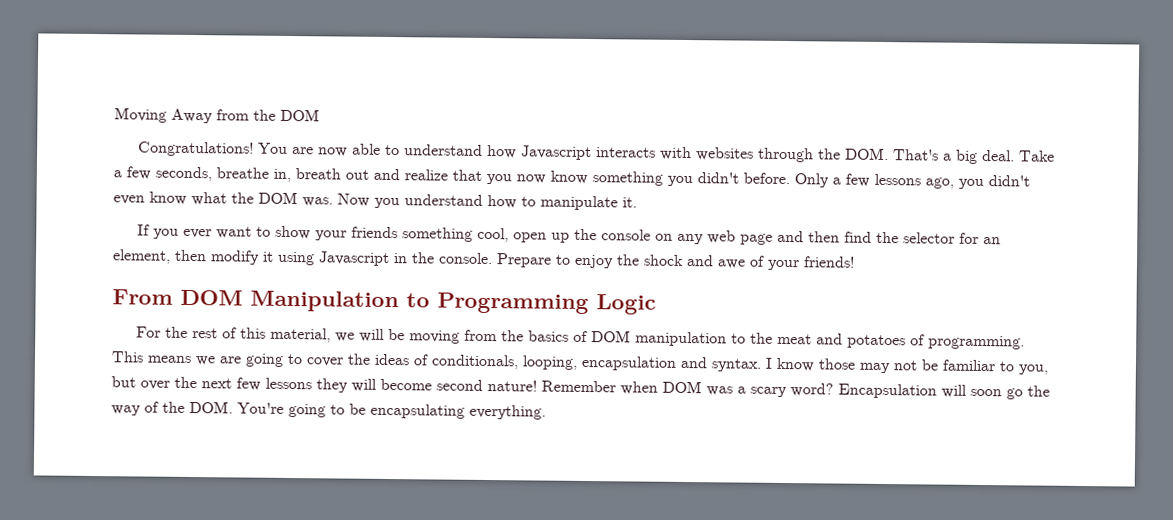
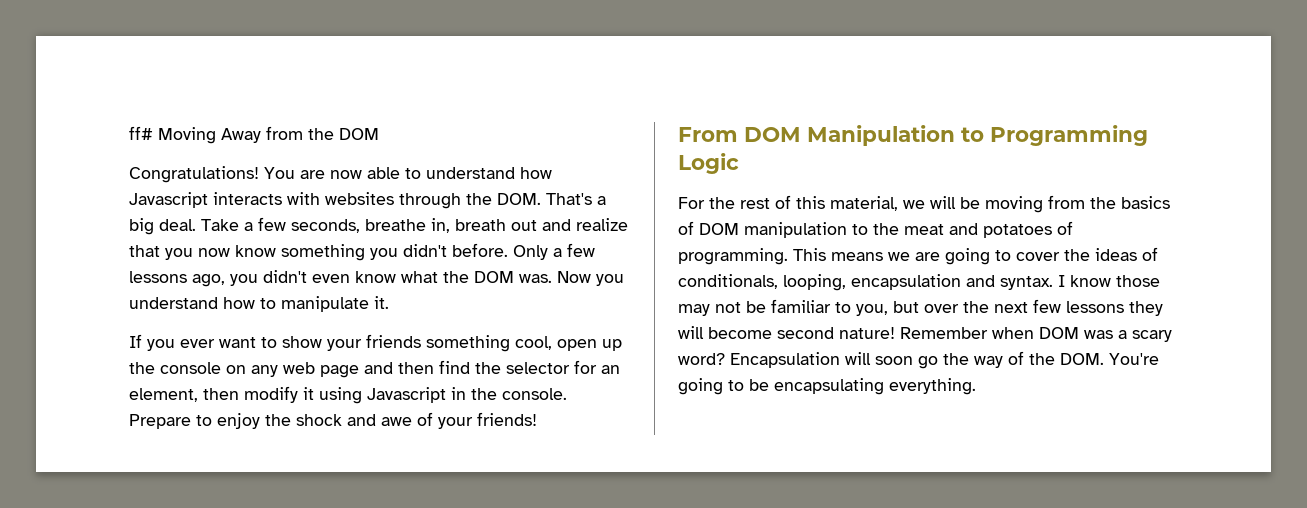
- Moving Away from the DOM
+ ff# Moving Away from the DOM

